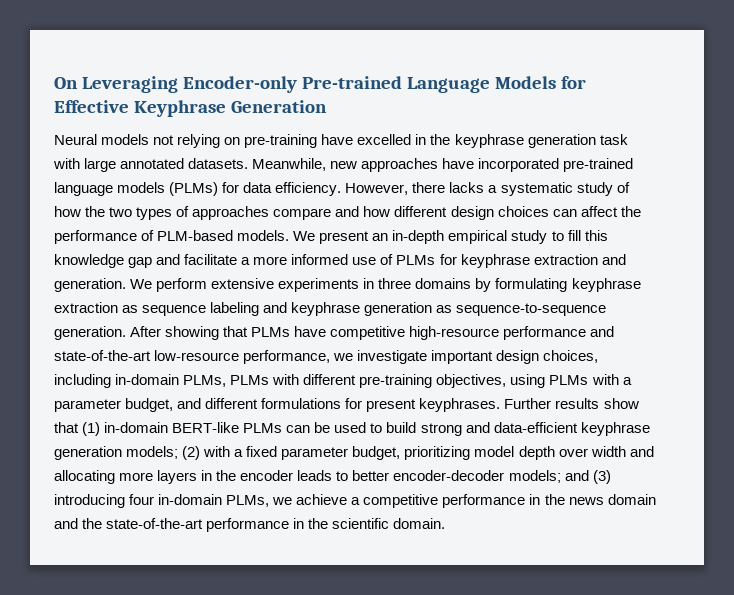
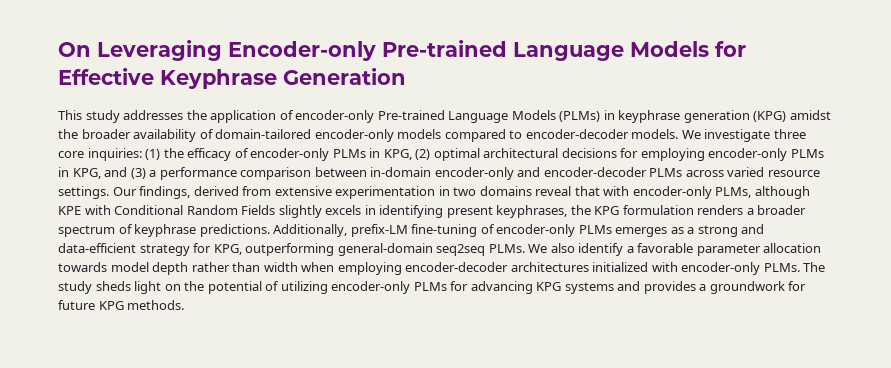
- Neural models not relying on pre-training have excelled in the keyphrase generation task with large annotated datasets. Meanwhile, new approaches have incorporated pre-trained language models (PLMs) for data efficiency. However, there lacks a systematic study of how the two types of approaches compare and how different design choices can affect the performance of PLM-based models. We present an in-depth empirical study to fill this knowledge gap and facilitate a more informed use of PLMs for keyphrase extraction and generation. We perform extensive experiments in three domains by formulating keyphrase extraction as sequence labeling and keyphrase generation as sequence-to-sequence generation. After showing that PLMs have competitive high-resource performance and state-of-the-art low-resource performance, we investigate important design choices, including in-domain PLMs, PLMs with different pre-training objectives, using PLMs with a parameter budget, and different formulations for present keyphrases. Further results show that (1) in-domain BERT-like PLMs can be used to build strong and data-efficient keyphrase generation models; (2) with a fixed parameter budget, prioritizing model depth over width and allocating more layers in the encoder leads to better encoder-decoder models; and (3) introducing four in-domain PLMs, we achieve a competitive performance in the news domain and the state-of-the-art performance in the scientific domain.
+ This study addresses the application of encoder-only Pre-trained Language Models (PLMs) in keyphrase generation (KPG) amidst the broader availability of domain-tailored encoder-only models compared to encoder-decoder models. We investigate three core inquiries: (1) the efficacy of encoder-only PLMs in KPG, (2) optimal architectural decisions for employing encoder-only PLMs in KPG, and (3) a performance comparison between in-domain encoder-only and encoder-decoder PLMs across varied resource settings. Our findings, derived from extensive experimentation in two domains reveal that with encoder-only PLMs, although KPE with Conditional Random Fields slightly excels in identifying present keyphrases, the KPG formulation renders a broader spectrum of keyphrase predictions. Additionally, prefix-LM fine-tuning of encoder-only PLMs emerges as a strong and data-efficient strategy for KPG, outperforming general-domain seq2seq PLMs. We also identify a favorable parameter allocation towards model depth rather than width when employing encoder-decoder architectures initialized with encoder-only PLMs. The study sheds light on the potential of utilizing encoder-only PLMs for advancing KPG systems and provides a groundwork for future KPG methods.

